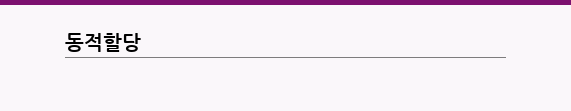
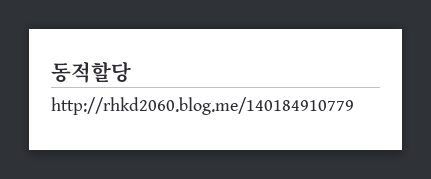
+ http://rhkd2060.blog.me/140184910779

